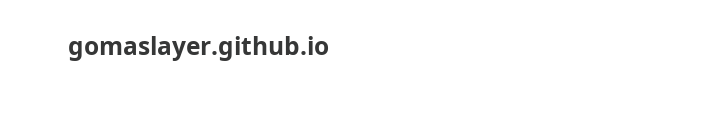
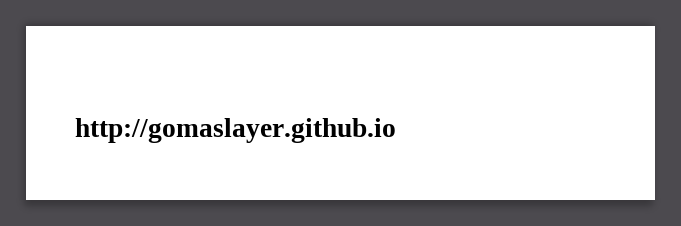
- gomaslayer.github.io
+ http://gomaslayer.github.io

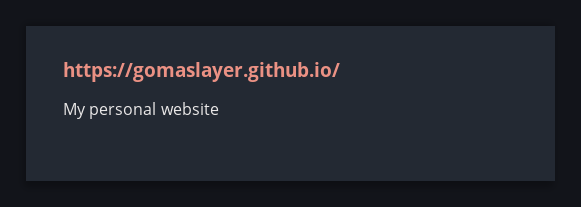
- http://gomaslayer.github.io
+ https://gomaslayer.github.io/
+ My personal website

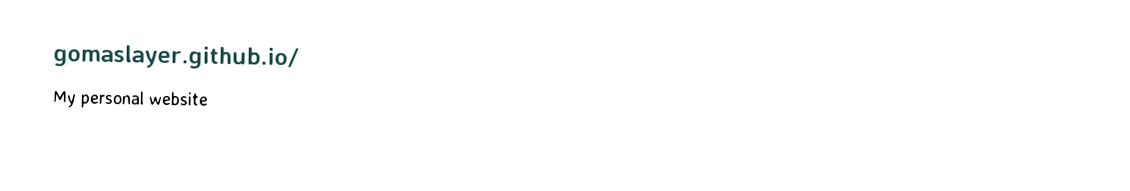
- https://gomaslayer.github.io/
+ gomaslayer.github.io/

